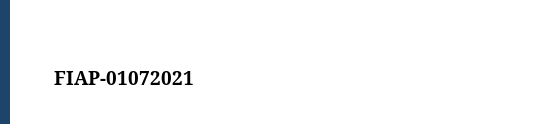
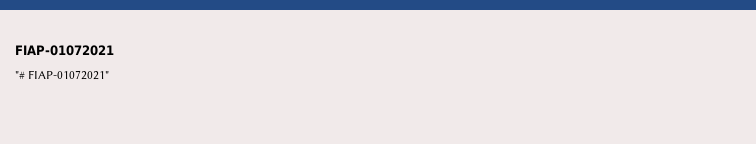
+ "# FIAP-01072021"

